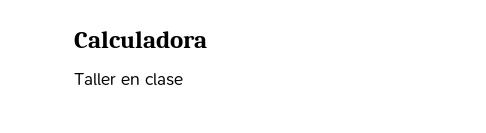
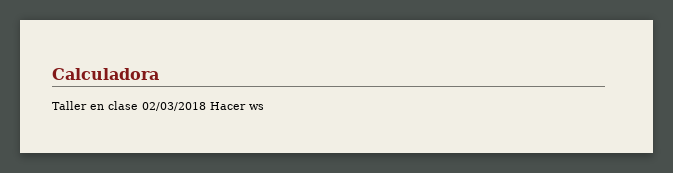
- Taller en clase
+ Taller en clase 02/03/2018 Hacer ws

